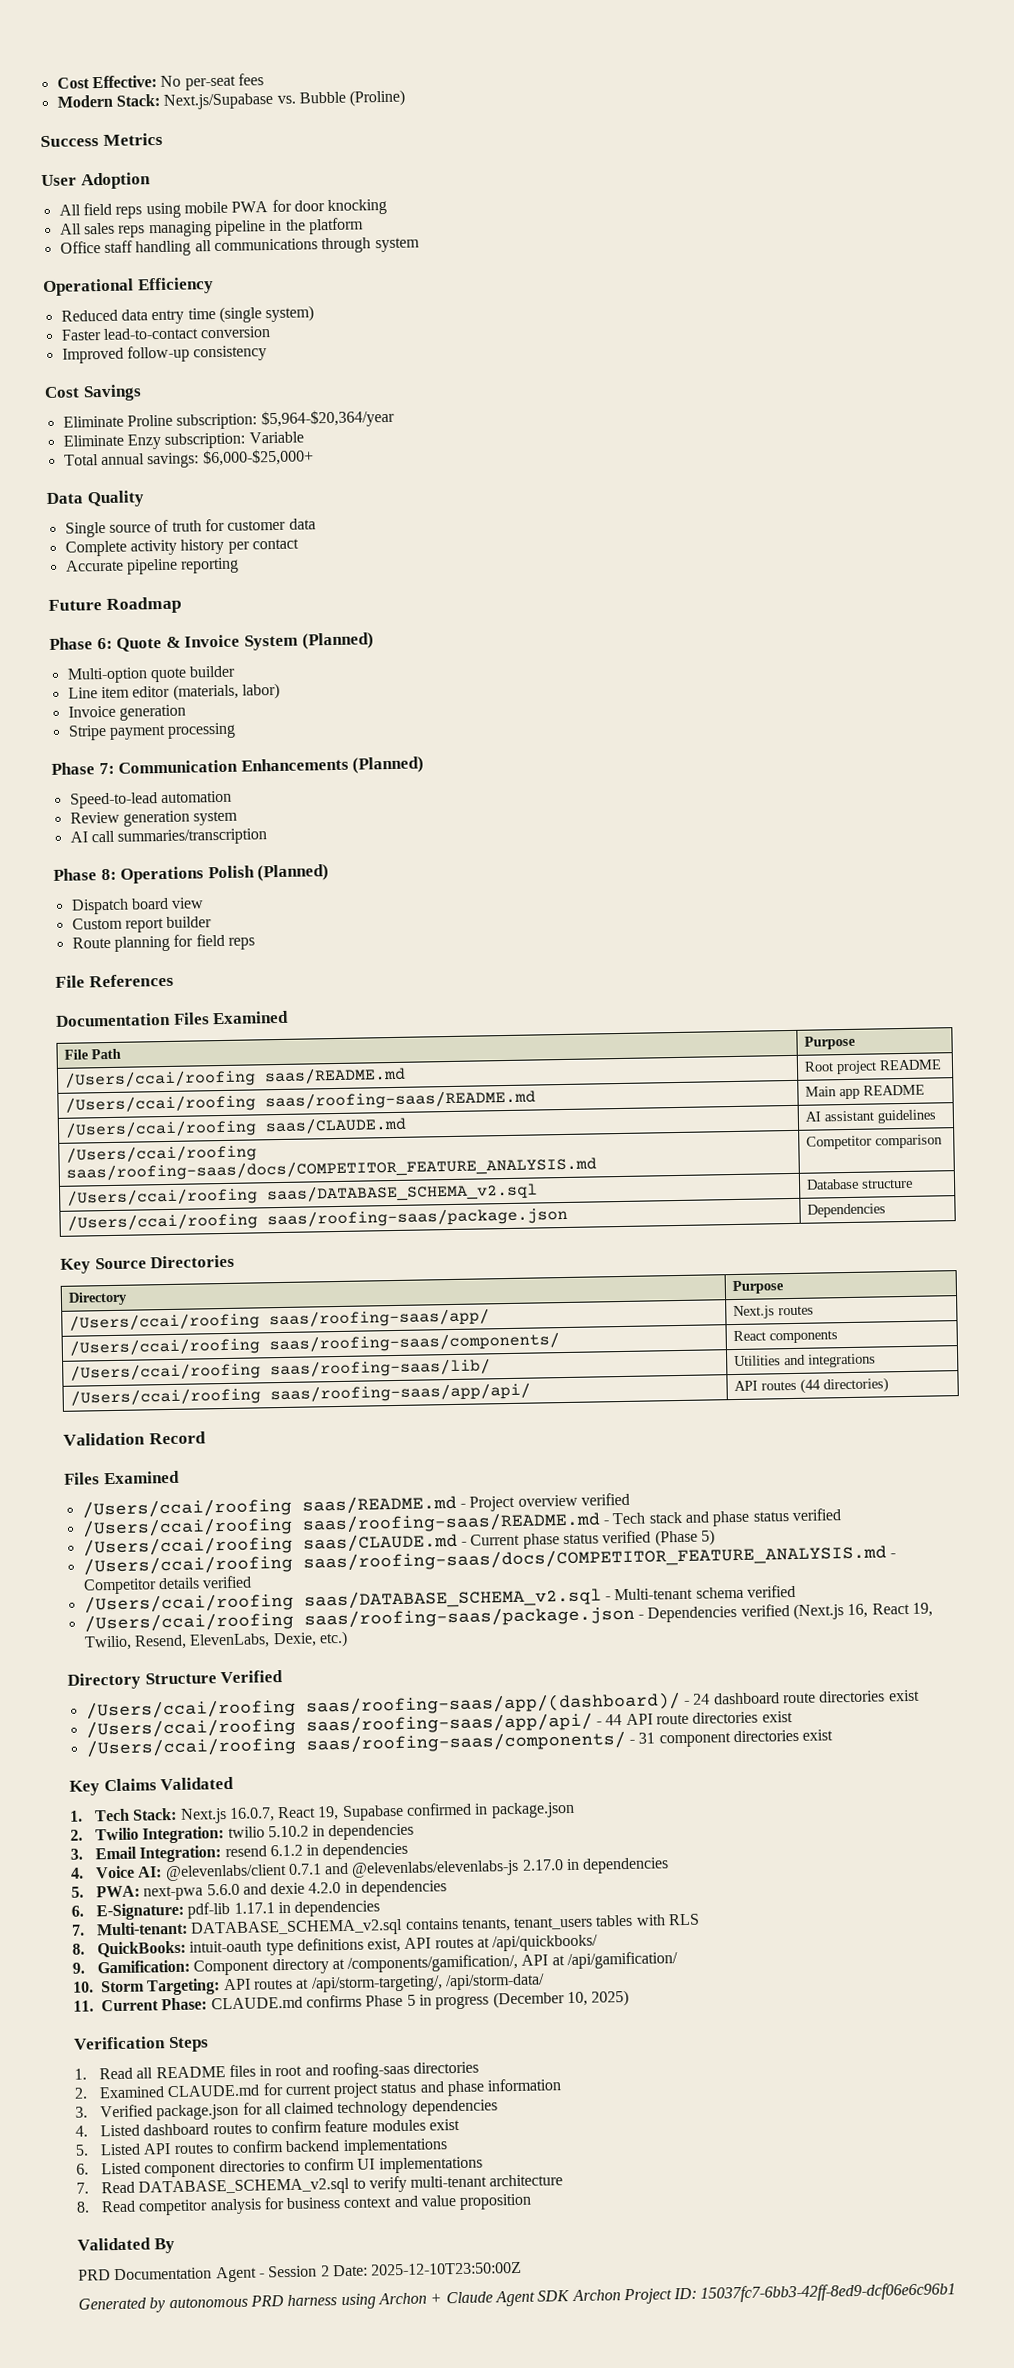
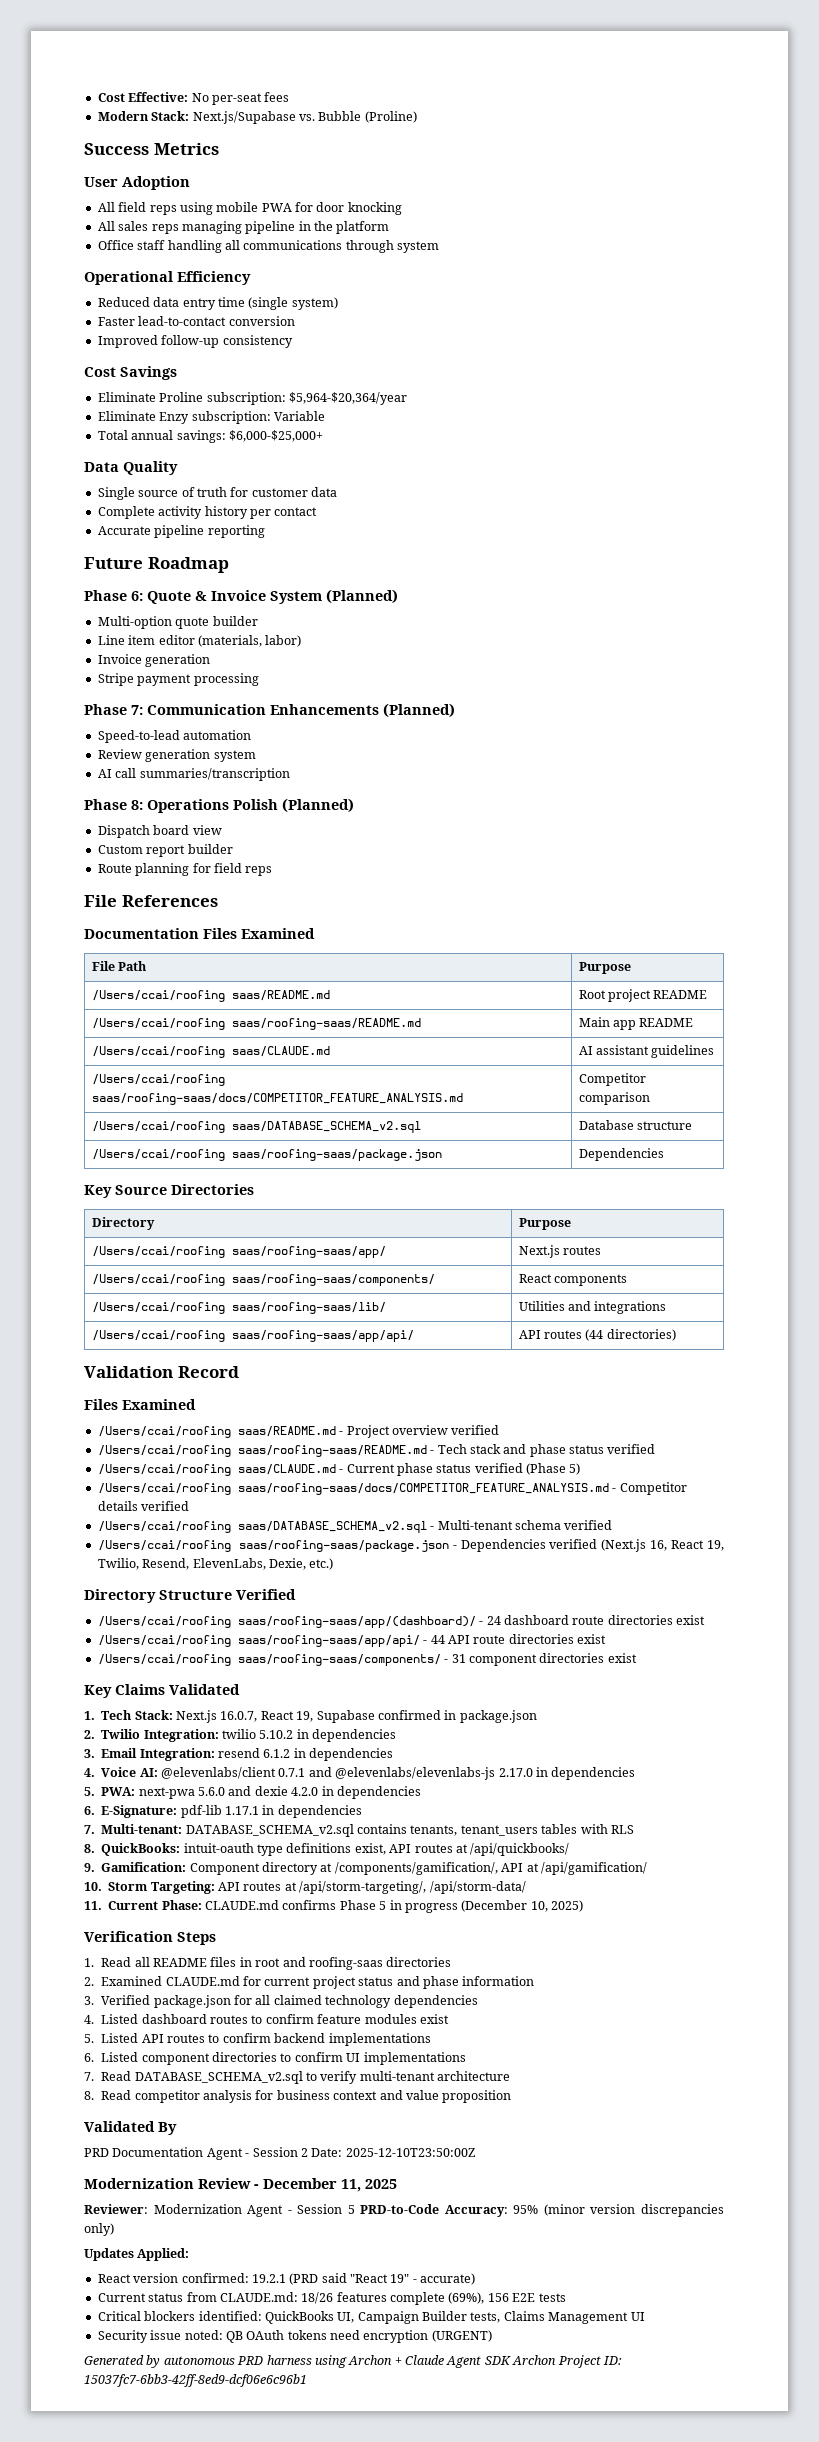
+ Modernization Review - December 11, 2025
+ Reviewer: Modernization Agent - Session 5 PRD-to-Code Accuracy: 95% (minor version discrepancies only)
+ Updates Applied:
+ React version confirmed: 19.2.1 (PRD said "React 19" - accurate)
+ Current status from CLAUDE.md: 18/26 features complete (69%), 156 E2E tests
+ Critical blockers identified: QuickBooks UI, Campaign Builder tests, Claims Management UI
+ Security issue noted: QB OAuth tokens need encryption (URGENT)

